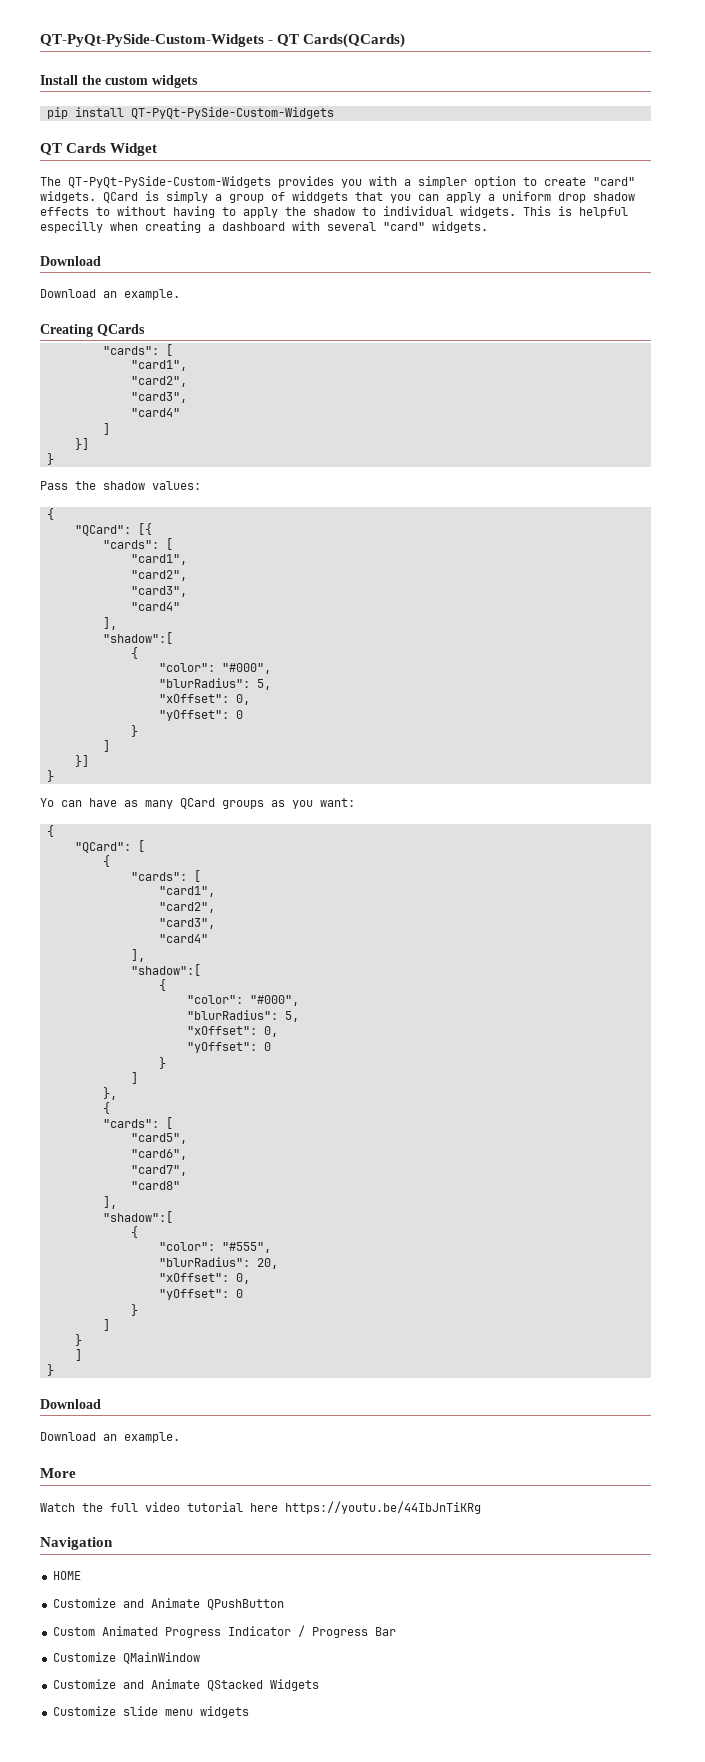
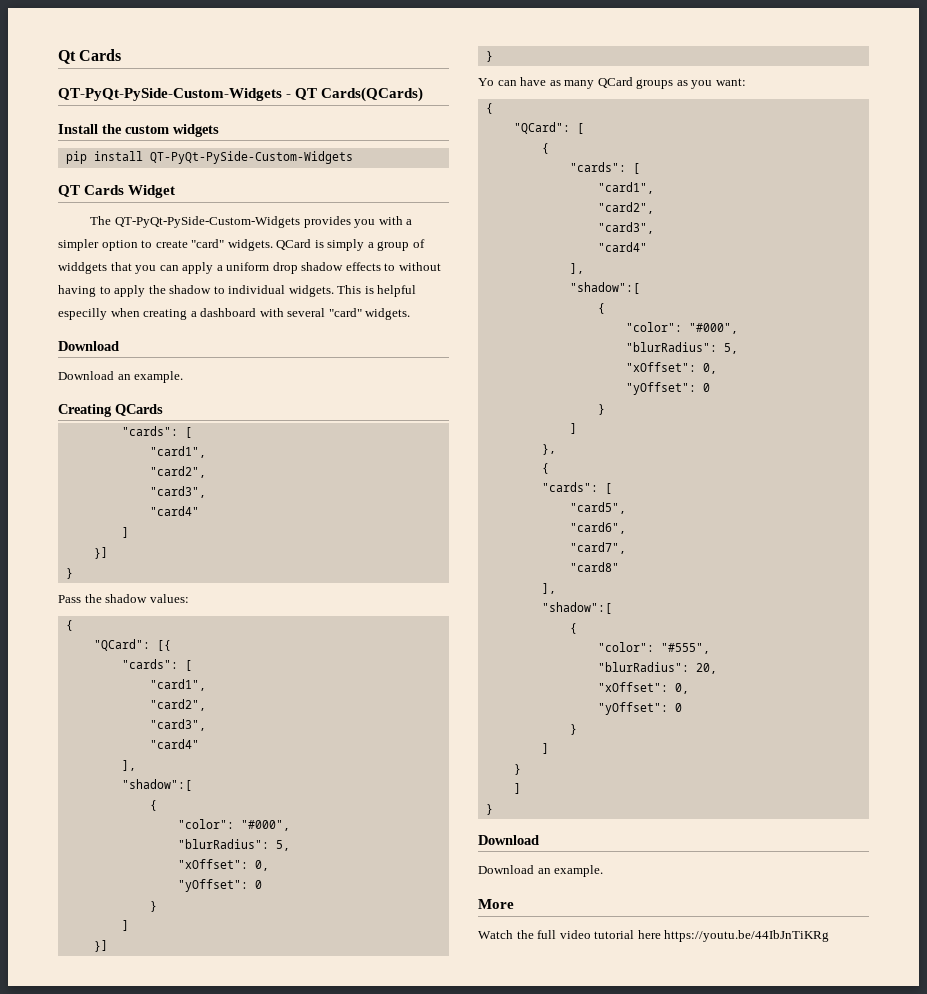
+ Qt Cards
- Navigation
- HOME
- Customize and Animate QPushButton
- Custom Animated Progress Indicator / Progress Bar
- Customize QMainWindow
- Customize and Animate QStacked Widgets
- Customize slide menu widgets

